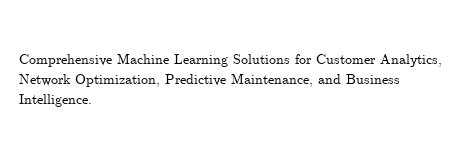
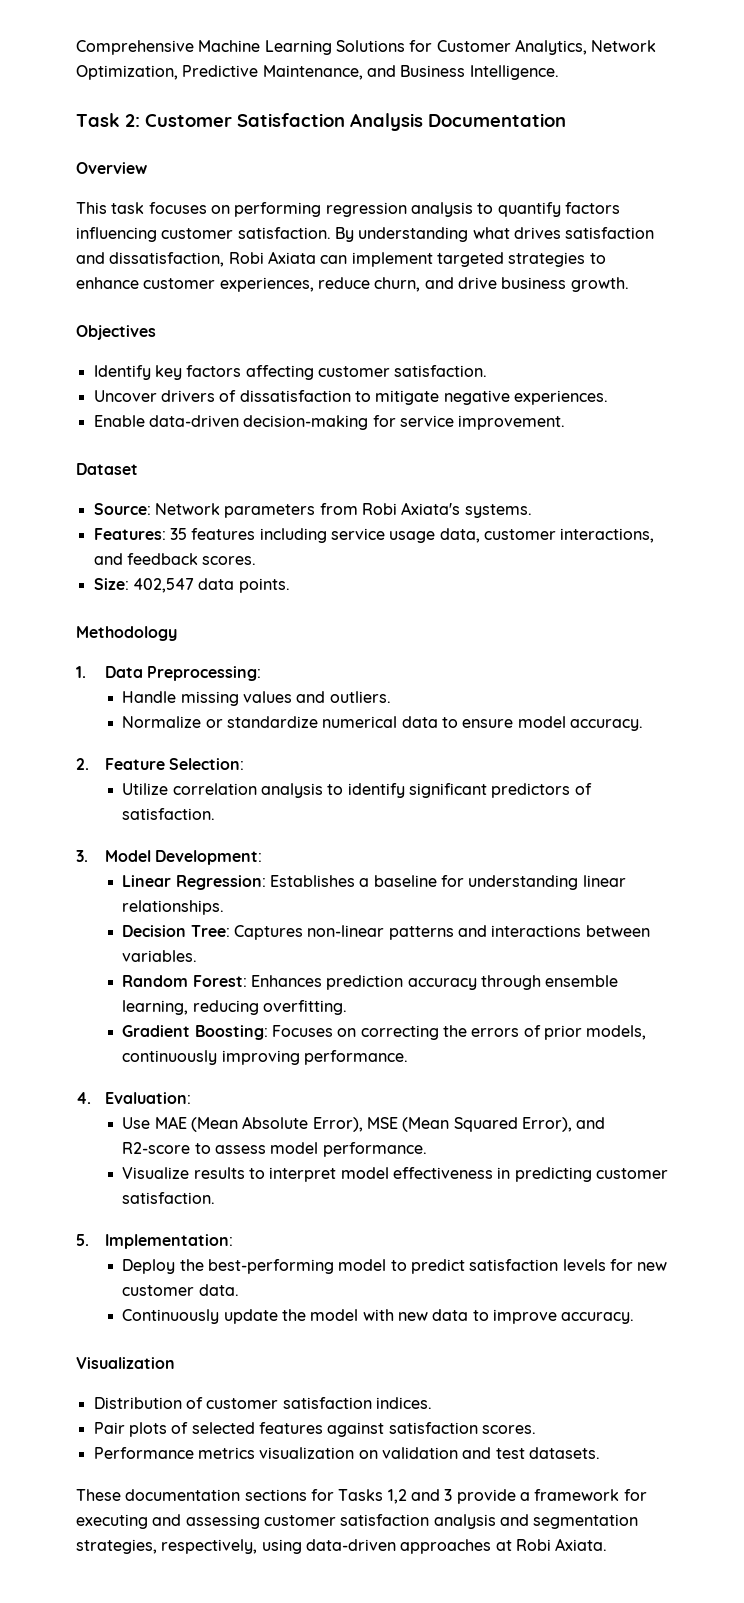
+ Task 2: Customer Satisfaction Analysis Documentation
+ Overview
+ This task focuses on performing regression analysis to quantify factors influencing customer satisfaction. By understanding what drives satisfaction and dissatisfaction, Robi Axiata can implement targeted strategies to enhance customer experiences, reduce churn, and drive business growth.
+ Objectives
+ Identify key factors affecting customer satisfaction.
+ Uncover drivers of dissatisfaction to mitigate negative experiences.
+ Enable data-driven decision-making for service improvement.
+ Dataset
+ Source: Network parameters from Robi Axiata's systems.
+ Features: 35 features including service usage data, customer interactions, and feedback scores.
+ Size: 402,547 data points.
+ Methodology
+ 1. Data Preprocessing:
+ Handle missing values and outliers.
+ Normalize or standardize numerical data to ensure model accuracy.
+ 2. Feature Selection:
+ Utilize correlation analysis to identify significant predictors of satisfaction.
+ 3. Model Development:
+ Linear Regression: Establishes a baseline for understanding linear relationships.
+ Decision Tree: Captures non-linear patterns and interactions between variables.
+ Random Forest: Enhances prediction accuracy through ensemble learning, reducing overfitting.
+ Gradient Boosting: Focuses on correcting the errors of prior models, continuously improving performance.
+ 4. Evaluation:
+ Use MAE (Mean Absolute Error), MSE (Mean Squared Error), and R2-score to assess model performance.
+ Visualize results to interpret model effectiveness in predicting customer satisfaction.
+ 5. Implementation:
+ Deploy the best-performing model to predict satisfaction levels for new customer data.
+ Continuously update the model with new data to improve accuracy.
+ Visualization
+ Distribution of customer satisfaction indices.
+ Pair plots of selected features against satisfaction scores.
+ Performance metrics visualization on validation and test datasets.
+ These documentation sections for Tasks 1,2 and 3 provide a framework for executing and assessing customer satisfaction analysis and segmentation strategies, respectively, using data-driven approaches at Robi Axiata.

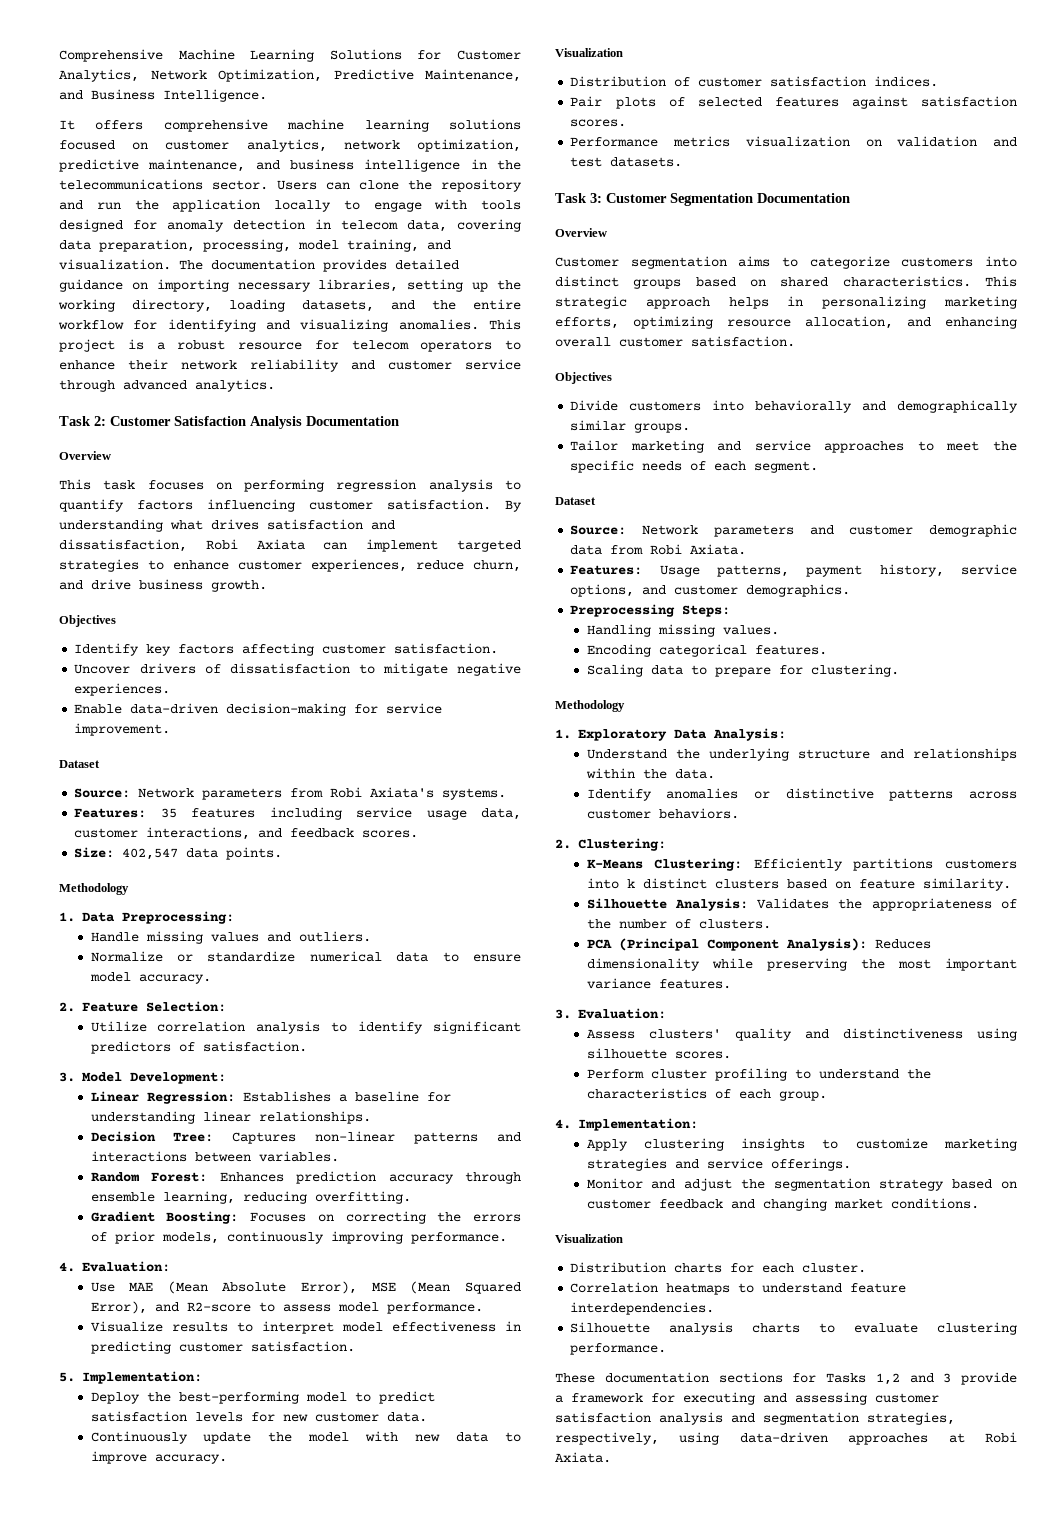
+ It offers comprehensive machine learning solutions focused on customer analytics, network optimization, predictive maintenance, and business intelligence in the telecommunications sector. Users can clone the repository and run the application locally to engage with tools designed for anomaly detection in telecom data, covering data preparation, processing, model training, and visualization. The documentation provides detailed guidance on importing necessary libraries, setting up the working directory, loading datasets, and the entire workflow for identifying and visualizing anomalies. This project is a robust resource for telecom operators to enhance their network reliability and customer service through advanced analytics.
+ Task 3: Customer Segmentation Documentation
+ Overview
+ Customer segmentation aims to categorize customers into distinct groups based on shared characteristics. This strategic approach helps in personalizing marketing efforts, optimizing resource allocation, and enhancing overall customer satisfaction.
+ Objectives
+ Divide customers into behaviorally and demographically similar groups.
+ Tailor marketing and service approaches to meet the specific needs of each segment.
+ Dataset
+ Source: Network parameters and customer demographic data from Robi Axiata.
+ Features: Usage patterns, payment history, service options, and customer demographics.
+ Preprocessing Steps:
+ Handling missing values.
+ Encoding categorical features.
+ Scaling data to prepare for clustering.
+ Methodology
+ 1. Exploratory Data Analysis:
+ Understand the underlying structure and relationships within the data.
+ Identify anomalies or distinctive patterns across customer behaviors.
+ 2. Clustering:
+ K-Means Clustering: Efficiently partitions customers into k distinct clusters based on feature similarity.
+ Silhouette Analysis: Validates the appropriateness of the number of clusters.
+ PCA (Principal Component Analysis): Reduces dimensionality while preserving the most important variance features.
+ 3. Evaluation:
+ Assess clusters' quality and distinctiveness using silhouette scores.
+ Perform cluster profiling to understand the characteristics of each group.
+ 4. Implementation:
+ Apply clustering insights to customize marketing strategies and service offerings.
+ Monitor and adjust the segmentation strategy based on customer feedback and changing market conditions.
+ Visualization
+ Distribution charts for each cluster.
+ Correlation heatmaps to understand feature interdependencies.
+ Silhouette analysis charts to evaluate clustering performance.

